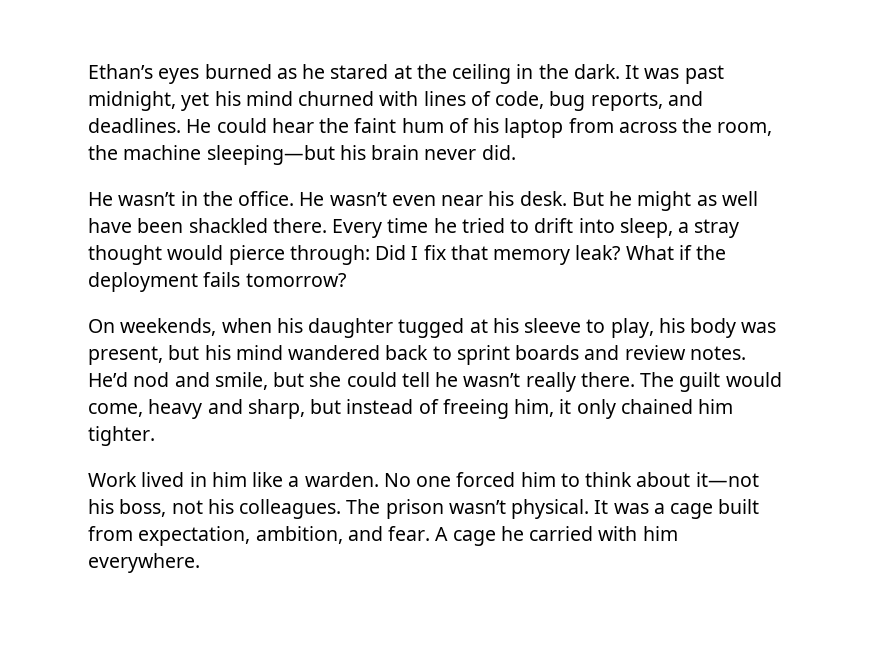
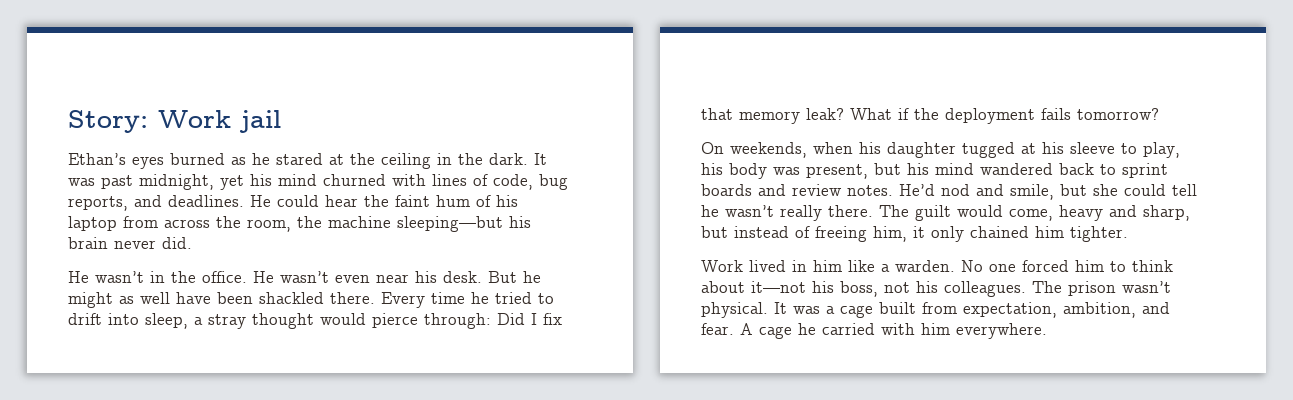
+ Story: Work jail

